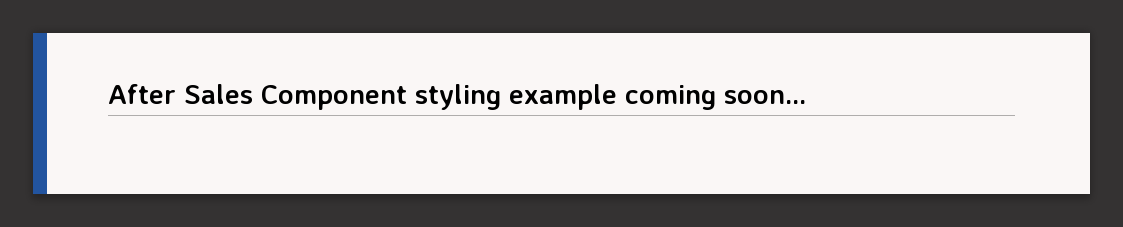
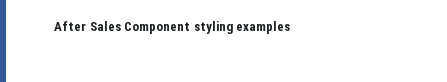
- After Sales Component styling example coming soon...
+ After Sales Component styling examples

